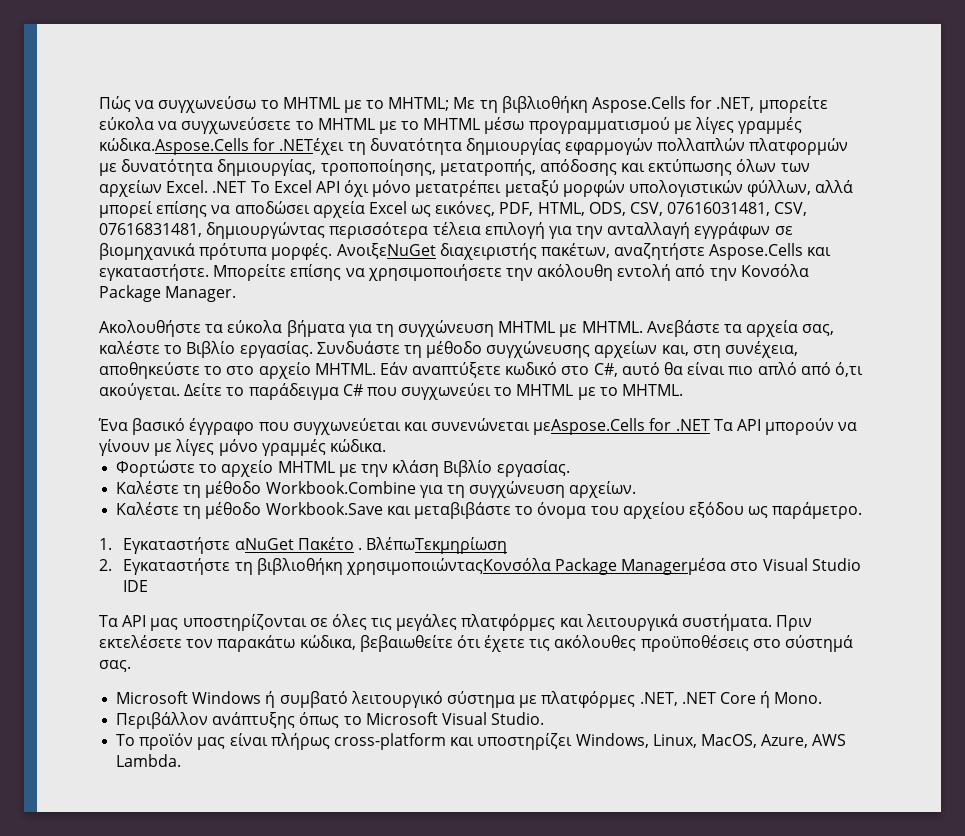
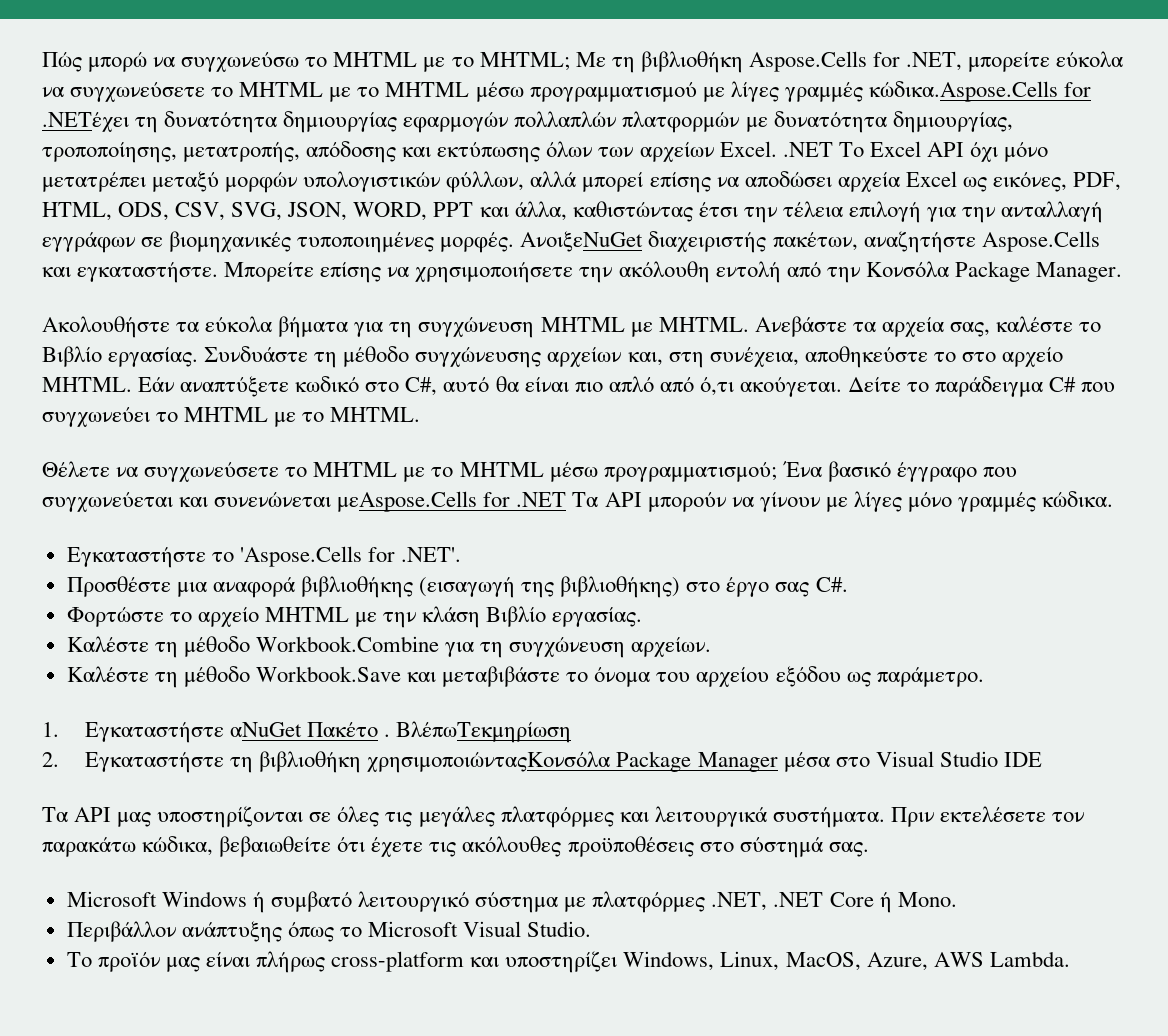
- Πώς να συγχωνεύσω το MHTML με το MHTML;
+ Πώς μπορώ να συγχωνεύσω το MHTML με το MHTML;
- Με τη βιβλιοθήκη Aspose.Cells for .NET, μπορείτε εύκολα να συγχωνεύσετε το MHTML με το MHTML μέσω προγραμματισμού με λίγες γραμμές κώδικα.Aspose.Cells for .NETέχει τη δυνατότητα δημιουργίας εφαρμογών πολλαπλών πλατφορμών με δυνατότητα δημιουργίας, τροποποίησης, μετατροπής, απόδοσης και εκτύπωσης όλων των αρχείων Excel. .NET Το Excel API όχι μόνο μετατρέπει μεταξύ μορφών υπολογιστικών φύλλων, αλλά μπορεί επίσης να αποδώσει αρχεία Excel ως εικόνες, PDF, HTML, ODS, CSV, 07616031481, CSV, 07616831481, δημιουργώντας περισσότερα τέλεια επιλογή για την ανταλλαγή εγγράφων σε βιομηχανικά πρότυπα μορφές.
+ Με τη βιβλιοθήκη Aspose.Cells for .NET, μπορείτε εύκολα να συγχωνεύσετε το MHTML με το MHTML μέσω προγραμματισμού με λίγες γραμμές κώδικα.Aspose.Cells for .NETέχει τη δυνατότητα δημιουργίας εφαρμογών πολλαπλών πλατφορμών με δυνατότητα δημιουργίας, τροποποίησης, μετατροπής, απόδοσης και εκτύπωσης όλων των αρχείων Excel. .NET Το Excel API όχι μόνο μετατρέπει μεταξύ μορφών υπολογιστικών φύλλων, αλλά μπορεί επίσης να αποδώσει αρχεία Excel ως εικόνες, PDF, HTML, ODS, CSV, SVG, JSON, WORD, PPT και άλλα, καθιστώντας έτσι την τέλεια επιλογή για την ανταλλαγή εγγράφων σε βιομηχανικές τυποποιημένες μορφές.
- Ένα βασικό έγγραφο που συγχωνεύεται και συνενώνεται μεAspose.Cells for .NET Τα API μπορούν να γίνουν με λίγες μόνο γραμμές κώδικα.
+ Θέλετε να συγχωνεύσετε το MHTML με το MHTML μέσω προγραμματισμού; Ένα βασικό έγγραφο που συγχωνεύεται και συνενώνεται μεAspose.Cells for .NET Τα API μπορούν να γίνουν με λίγες μόνο γραμμές κώδικα.
+ Εγκαταστήστε το 'Aspose.Cells for .NET'.
+ Προσθέστε μια αναφορά βιβλιοθήκης (εισαγωγή της βιβλιοθήκης) στο έργο σας C#.
- 2. Εγκαταστήστε τη βιβλιοθήκη χρησιμοποιώνταςΚονσόλα Package Managerμέσα στο Visual Studio IDE
+ 2. Εγκαταστήστε τη βιβλιοθήκη χρησιμοποιώνταςΚονσόλα Package Manager μέσα στο Visual Studio IDE

